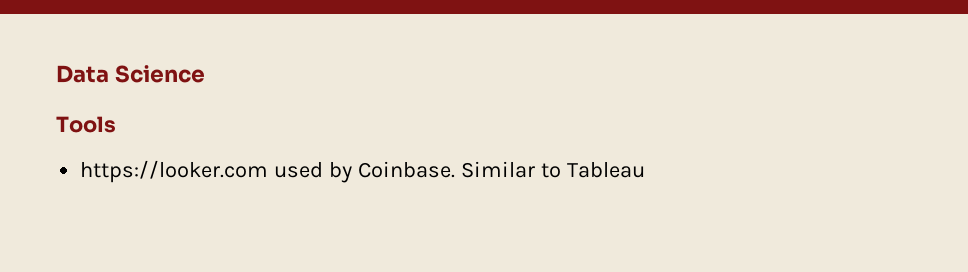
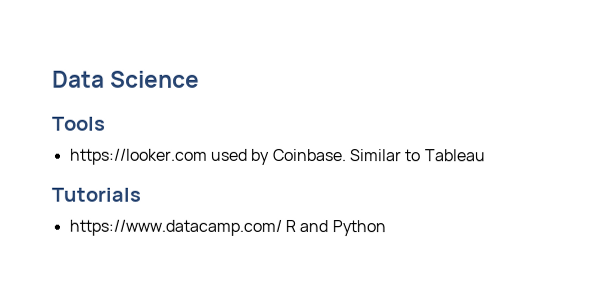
+ Tutorials
+ https://www.datacamp.com/ R and Python

